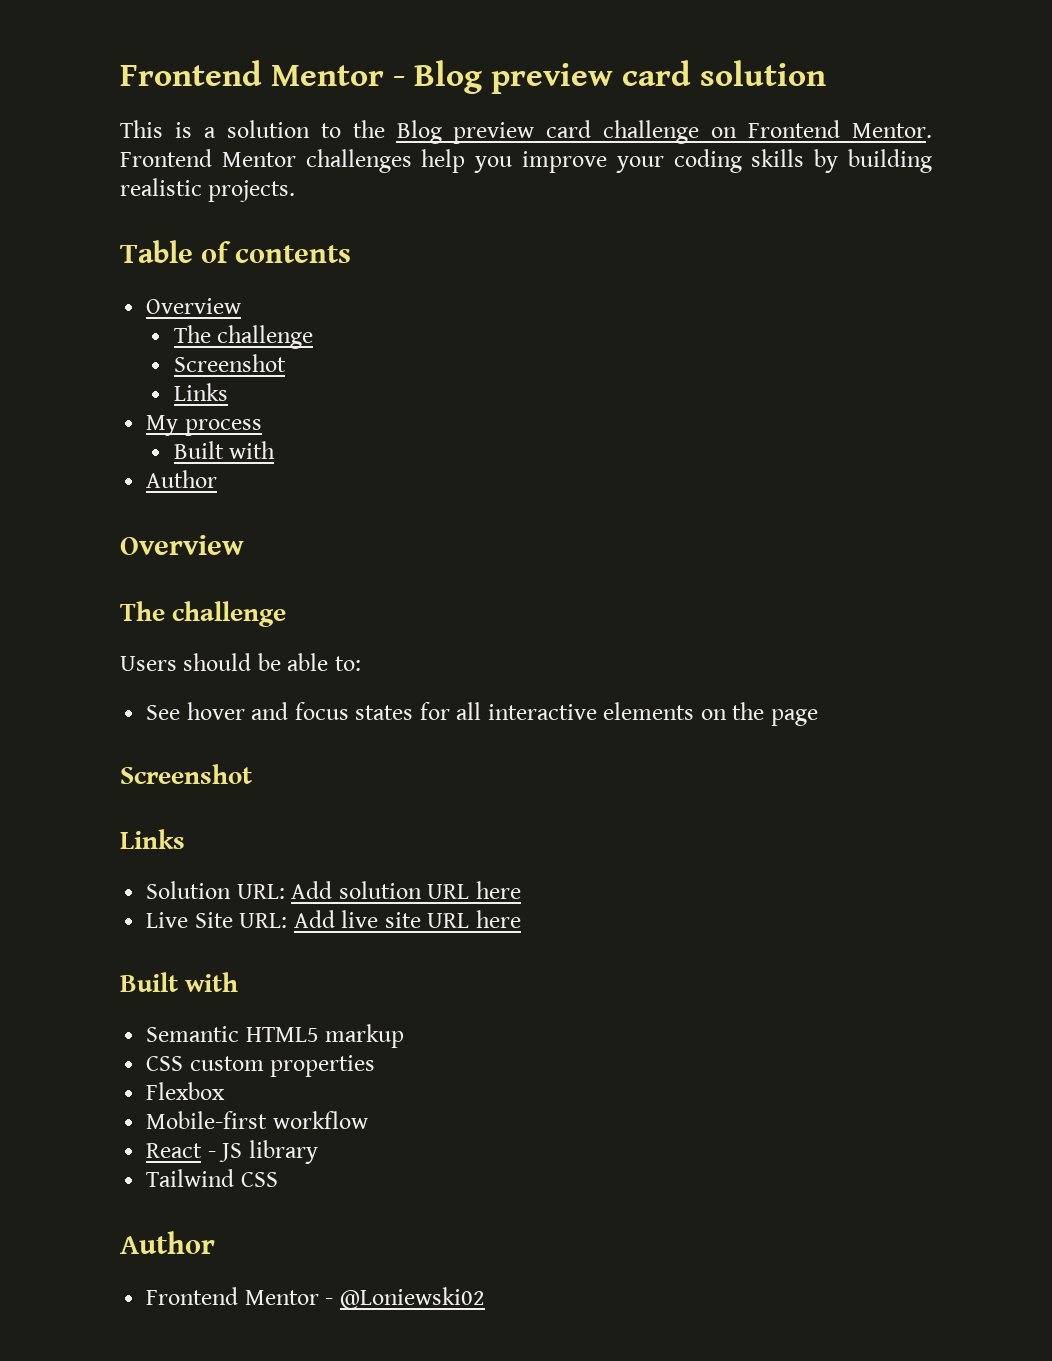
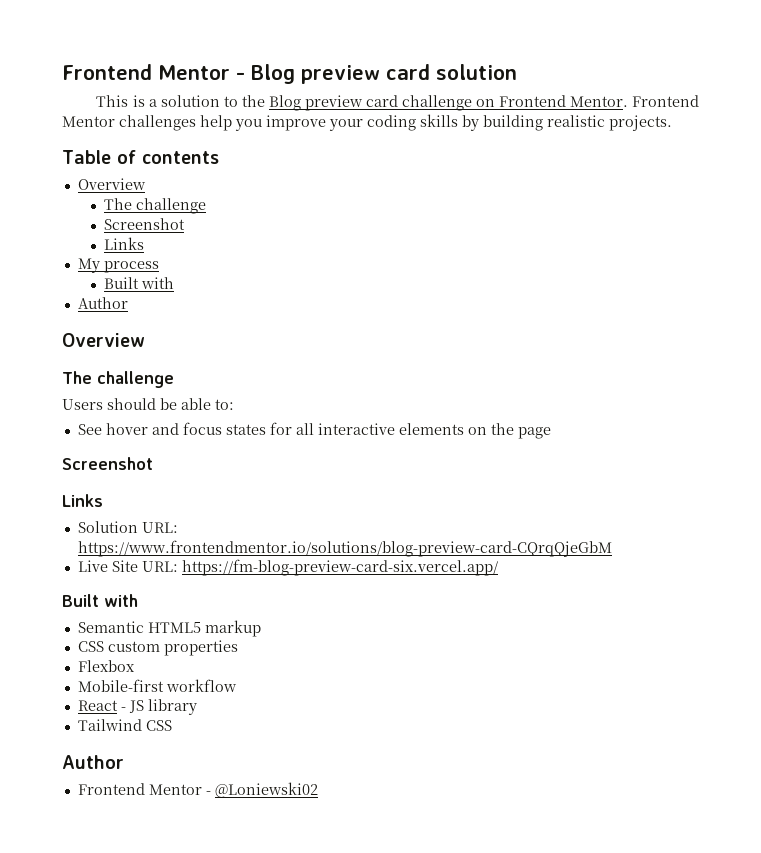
- Solution URL: Add solution URL here
+ Solution URL: https://www.frontendmentor.io/solutions/blog-preview-card-CQrqQjeGbM
- Live Site URL: Add live site URL here
+ Live Site URL: https://fm-blog-preview-card-six.vercel.app/

